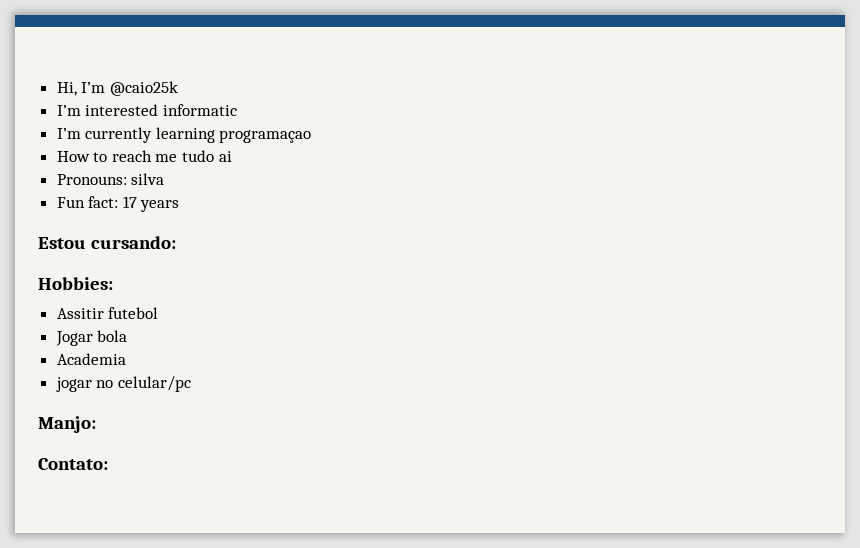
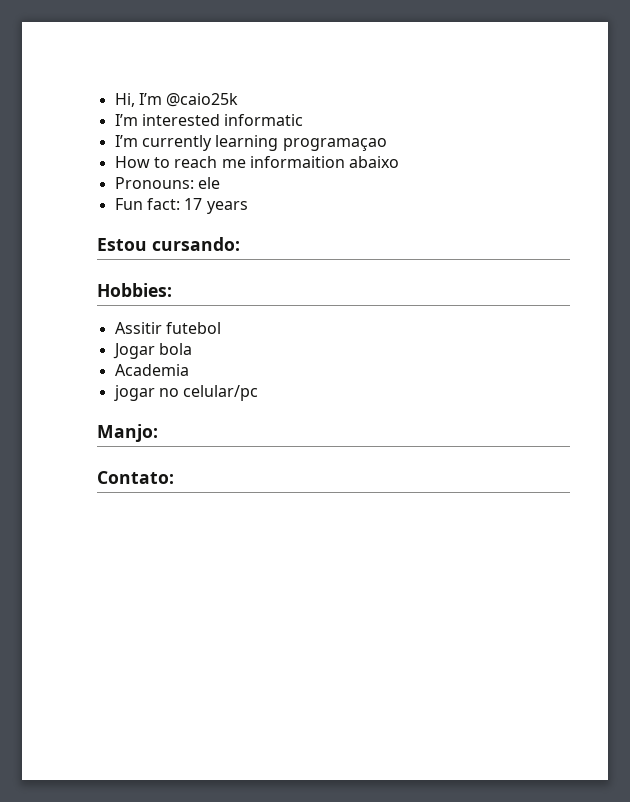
- How to reach me tudo ai
+ How to reach me informaition abaixo
- Pronouns: silva
+ Pronouns: ele

